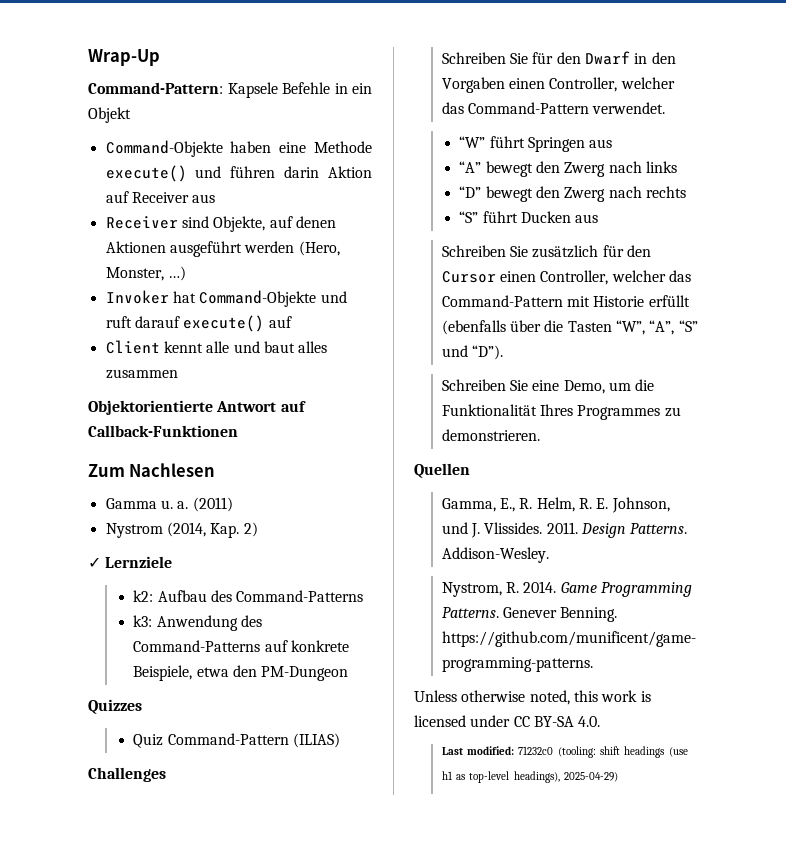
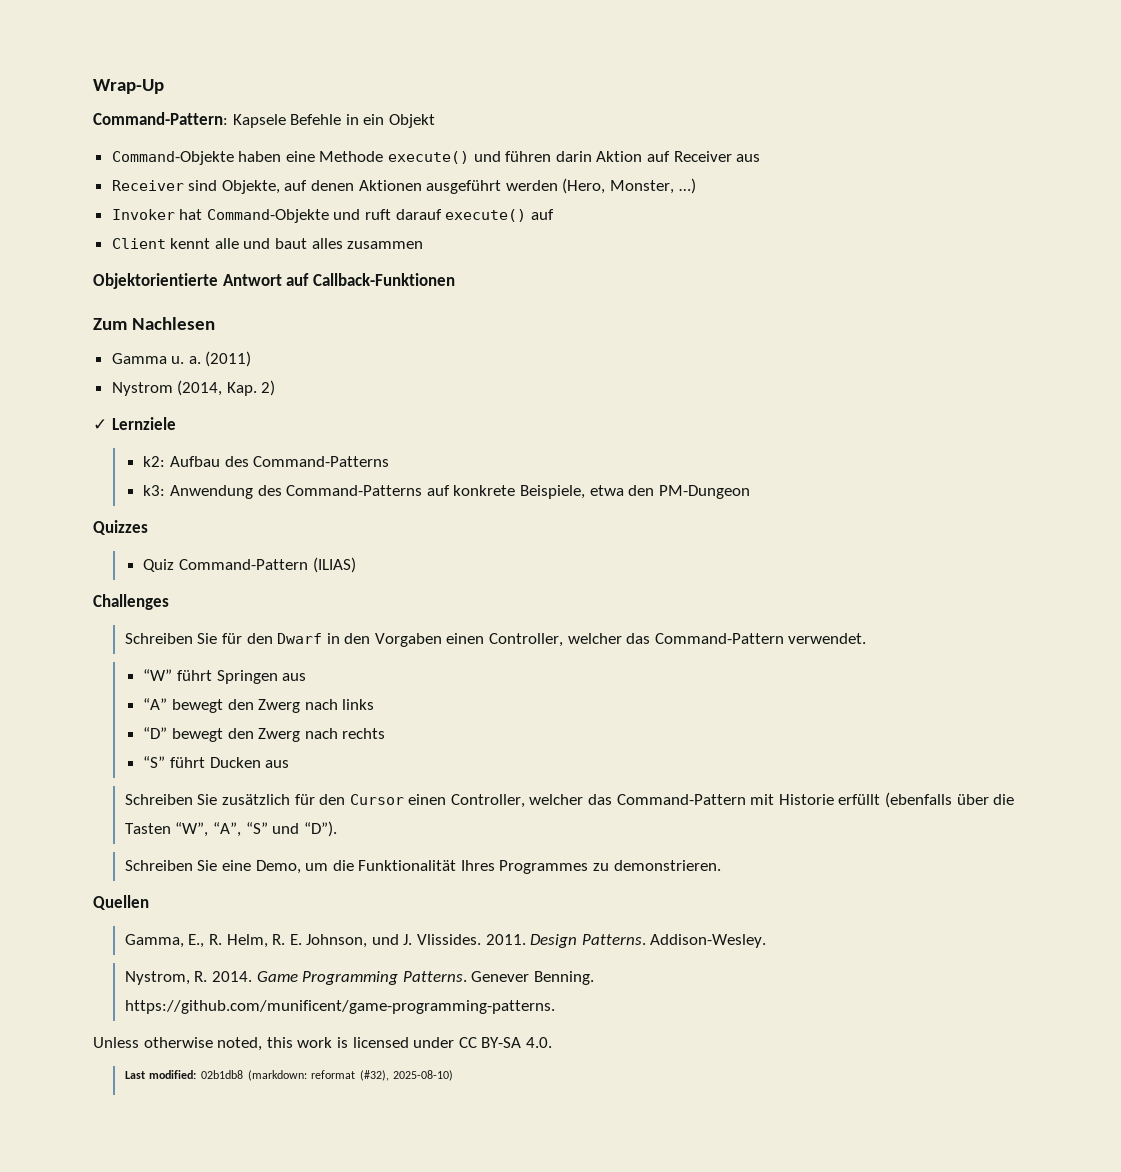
- Last modified: 71232c0 (tooling: shift headings (use h1 as top-level headings), 2025-04-29)
+ Last modified: 02b1db8 (markdown: reformat (#32), 2025-08-10)

